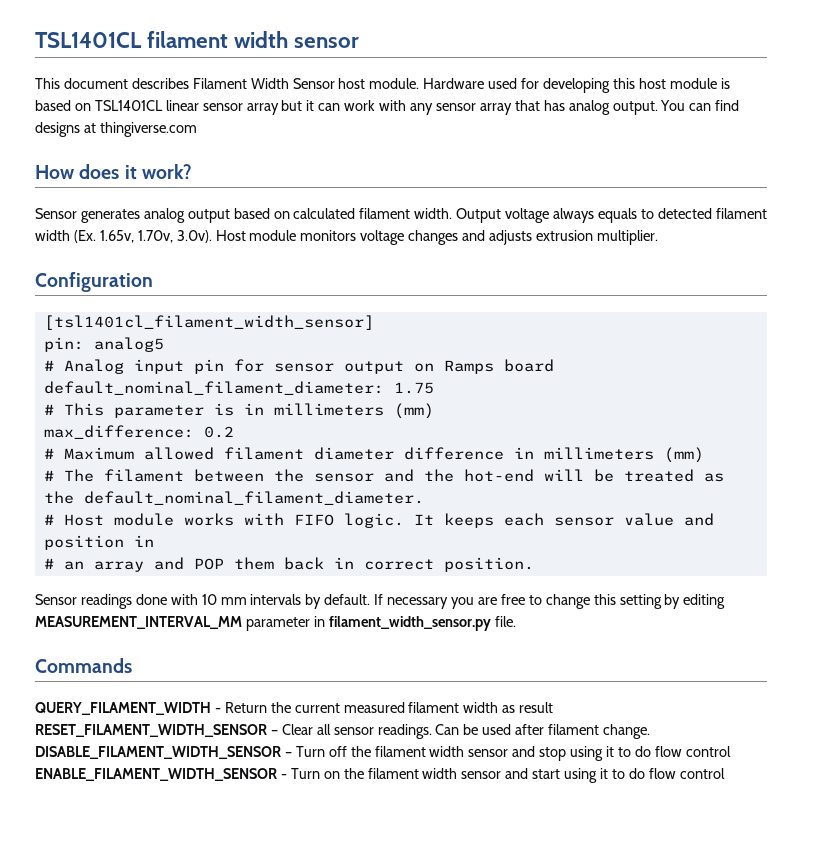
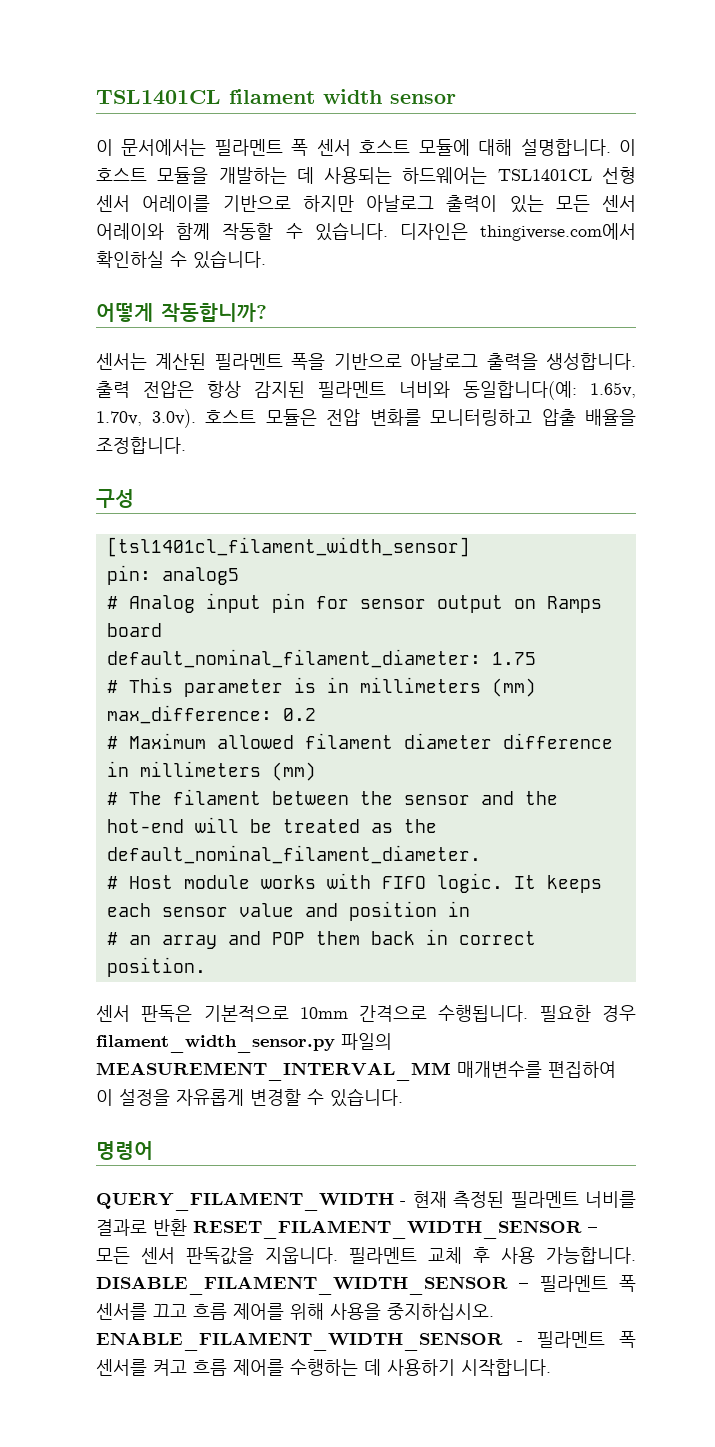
- This document describes Filament Width Sensor host module. Hardware used for developing this host module is based on TSL1401CL linear sensor array but it can work with any sensor array that has analog output. You can find designs at thingiverse.com
- How does it work?
- Sensor generates analog output based on calculated filament width. Output voltage always equals to detected filament width (Ex. 1.65v, 1.70v, 3.0v). Host module monitors voltage changes and adjusts extrusion multiplier.
- Configuration
+ 이 문서에서는 필라멘트 폭 센서 호스트 모듈에 대해 설명합니다. 이 호스트 모듈을 개발하는 데 사용되는 하드웨어는 TSL1401CL 선형 센서 어레이를 기반으로 하지만 아날로그 출력이 있는 모든 센서 어레이와 함께 작동할 수 있습니다. 디자인은 thingiverse.com에서 확인하실 수 있습니다.
+ 어떻게 작동합니까?
+ 센서는 계산된 필라멘트 폭을 기반으로 아날로그 출력을 생성합니다. 출력 전압은 항상 감지된 필라멘트 너비와 동일합니다(예: 1.65v, 1.70v, 3.0v). 호스트 모듈은 전압 변화를 모니터링하고 압출 배율을 조정합니다.
+ 구성
- Sensor readings done with 10 mm intervals by default. If necessary you are free to change this setting by editing MEASUREMENT_INTERVAL_MM parameter in filament_width_sensor.py file.
- Commands
- QUERY_FILAMENT_WIDTH - Return the current measured filament width as result RESET_FILAMENT_WIDTH_SENSOR – Clear all sensor readings. Can be used after filament change. DISABLE_FILAMENT_WIDTH_SENSOR – Turn off the filament width sensor and stop using it to do flow control ENABLE_FILAMENT_WIDTH_SENSOR - Turn on the filament width sensor and start using it to do flow control
+ 센서 판독은 기본적으로 10mm 간격으로 수행됩니다. 필요한 경우 filament_width_sensor.py 파일의 MEASUREMENT_INTERVAL_MM 매개변수를 편집하여 이 설정을 자유롭게 변경할 수 있습니다.
+ 명령어
+ QUERY_FILAMENT_WIDTH - 현재 측정된 필라멘트 너비를 결과로 반환 RESET_FILAMENT_WIDTH_SENSOR – 모든 센서 판독값을 지웁니다. 필라멘트 교체 후 사용 가능합니다. DISABLE_FILAMENT_WIDTH_SENSOR – 필라멘트 폭 센서를 끄고 흐름 제어를 위해 사용을 중지하십시오. ENABLE_FILAMENT_WIDTH_SENSOR - 필라멘트 폭 센서를 켜고 흐름 제어를 수행하는 데 사용하기 시작합니다.

